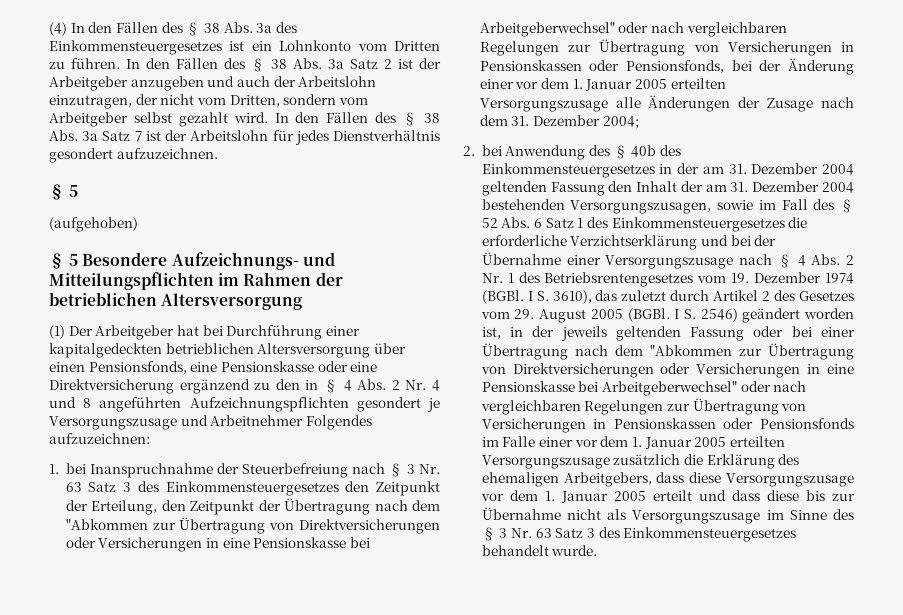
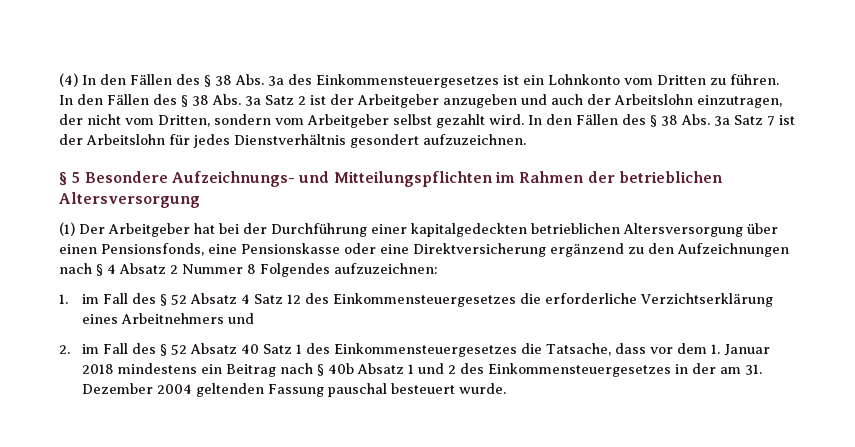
  In den Fällen des § 38 Abs. 3a Satz 7 ist der Arbeitslohn für jedes Dienstverhältnis gesondert aufzuzeichnen.
- § 5
- (aufgehoben)
- (1) Der Arbeitgeber hat bei Durchführung einer kapitalgedeckten betrieblichen Altersversorgung über einen Pensionsfonds, eine Pensionskasse oder eine Direktversicherung ergänzend zu den in § 4 Abs. 2 Nr. 4 und 8 angeführten Aufzeichnungspflichten gesondert je Versorgungszusage und Arbeitnehmer Folgendes aufzuzeichnen:
- 1. bei Inanspruchnahme der Steuerbefreiung nach § 3 Nr. 63 Satz 3 des Einkommensteuergesetzes den Zeitpunkt der Erteilung, den Zeitpunkt der Übertragung nach dem "Abkommen zur Übertragung von Direktversicherungen oder Versicherungen in eine Pensionskasse bei Arbeitgeberwechsel" oder nach vergleichbaren Regelungen zur Übertragung von Versicherungen in Pensionskassen oder Pensionsfonds, bei der Änderung einer vor dem 1. Januar 2005 erteilten Versorgungszusage alle Änderungen der Zusage nach dem 31. Dezember 2004;
- 2. bei Anwendung des § 40b des Einkommensteuergesetzes in der am 31. Dezember 2004 geltenden Fassung den Inhalt der am 31. Dezember 2004 bestehenden Versorgungszusagen, sowie im Fall des § 52 Abs. 6 Satz 1 des Einkommensteuergesetzes die erforderliche Verzichtserklärung und bei der Übernahme einer Versorgungszusage nach § 4 Abs. 2 Nr. 1 des Betriebsrentengesetzes vom 19. Dezember 1974 (BGBl. I S. 3610), das zuletzt durch Artikel 2 des Gesetzes vom 29. August 2005 (BGBl. I S. 2546) geändert worden ist, in der jeweils geltenden Fassung oder bei einer Übertragung nach dem "Abkommen zur Übertragung von Direktversicherungen oder Versicherungen in eine Pensionskasse bei Arbeitgeberwechsel" oder nach vergleichbaren Regelungen zur Übertragung von Versicherungen in Pensionskassen oder Pensionsfonds im Falle einer vor dem 1. Januar 2005 erteilten Versorgungszusage zusätzlich die Erklärung des ehemaligen Arbeitgebers, dass diese Versorgungszusage vor dem 1. Januar 2005 erteilt und dass diese bis zur Übernahme nicht als Versorgungszusage im Sinne des § 3 Nr. 63 Satz 3 des Einkommensteuergesetzes behandelt wurde.
+ (1) Der Arbeitgeber hat bei der Durchführung einer kapitalgedeckten betrieblichen Altersversorgung über einen Pensionsfonds, eine Pensionskasse oder eine Direktversicherung ergänzend zu den Aufzeichnungen nach § 4 Absatz 2 Nummer 8 Folgendes aufzuzeichnen:
+ 1. im Fall des § 52 Absatz 4 Satz 12 des Einkommensteuergesetzes die erforderliche Verzichtserklärung eines Arbeitnehmers und
+ 2. im Fall des § 52 Absatz 40 Satz 1 des Einkommensteuergesetzes die Tatsache, dass vor dem 1. Januar 2018 mindestens ein Beitrag nach § 40b Absatz 1 und 2 des Einkommensteuergesetzes in der am 31. Dezember 2004 geltenden Fassung pauschal besteuert wurde.

